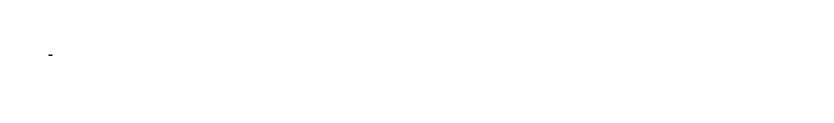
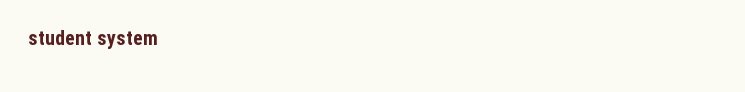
- -
+ student system

